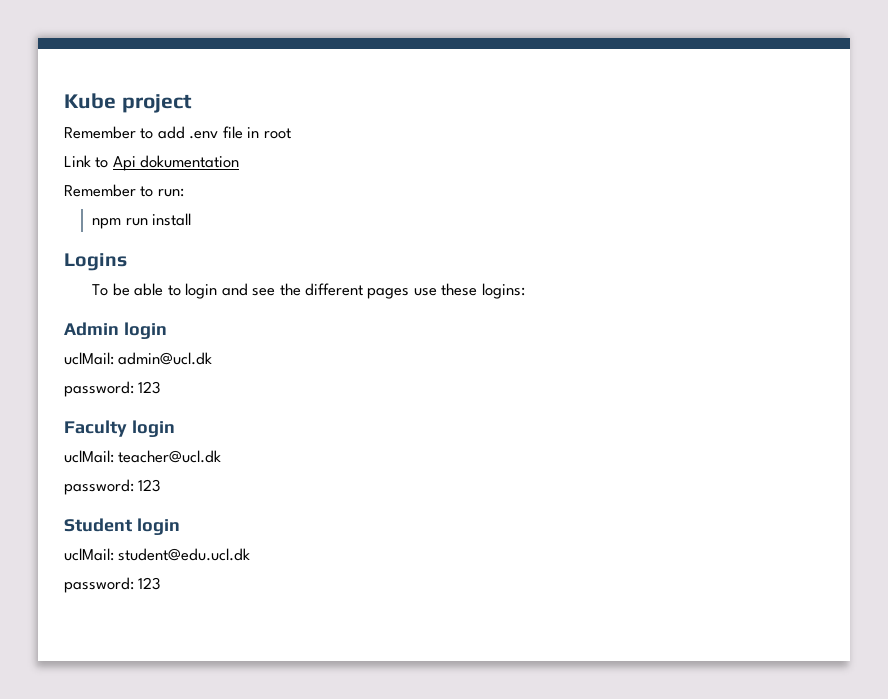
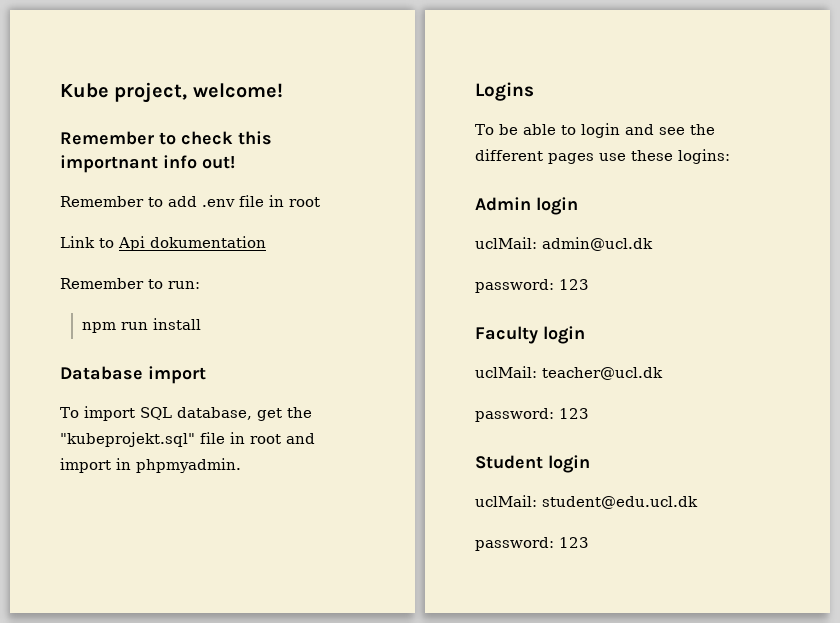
- Kube project
+ Kube project, welcome!
+ Remember to check this importnant info out!
+ Database import
+ To import SQL database, get the "kubeprojekt.sql" file in root and import in phpmyadmin.

